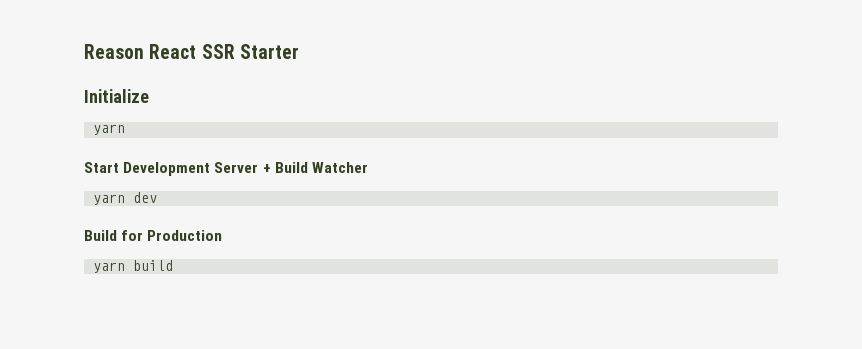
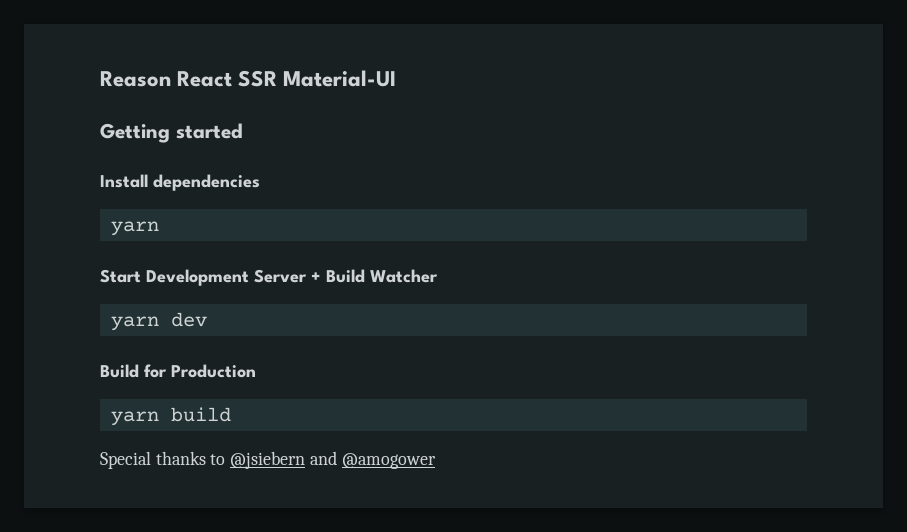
- Reason React SSR Starter
- Initialize
+ Reason React SSR Material-UI
+ Getting started
+ Install dependencies
+ Special thanks to @jsiebern and @amogower

